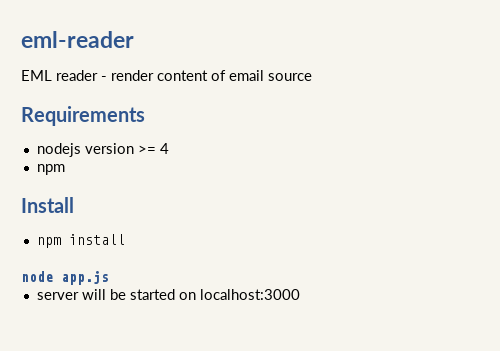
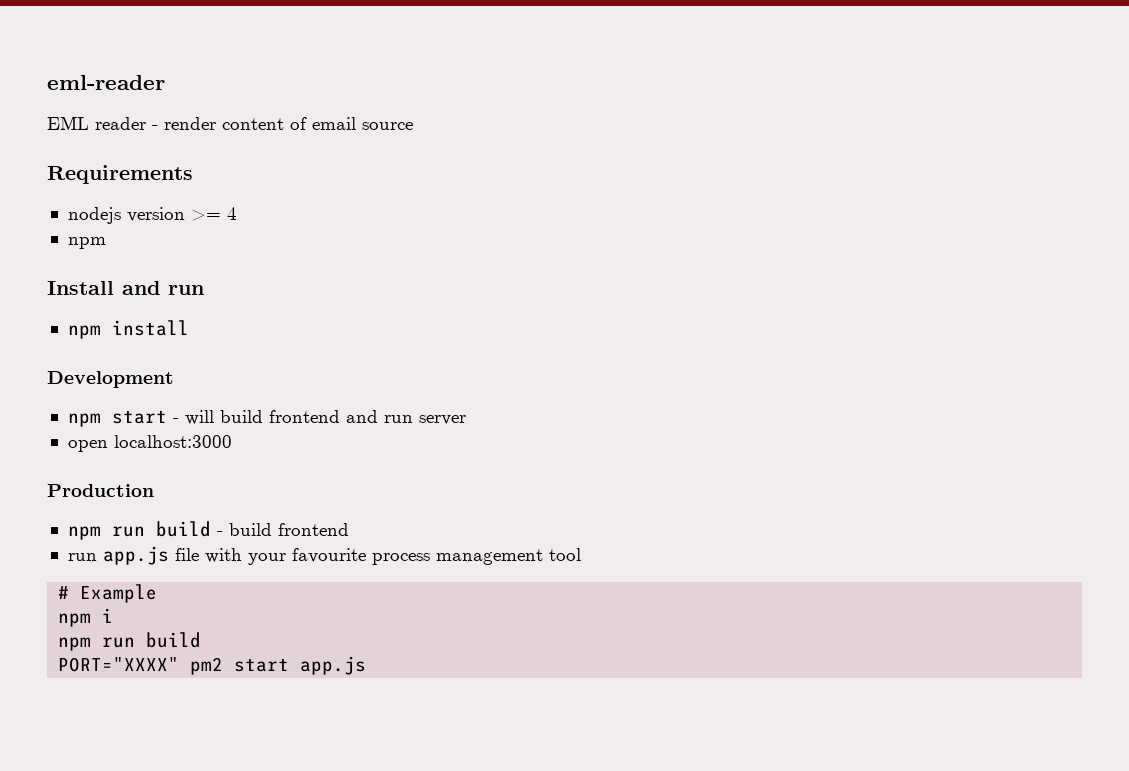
- Install
+ Install and run
- node app.js
- server will be started on localhost:3000
+ Development
+ npm start - will build frontend and run server
+ open localhost:3000
+ Production
+ npm run build - build frontend
+ run app.js file with your favourite process management tool
+ # Example
+ npm i
+ npm run build
+ PORT="XXXX" pm2 start app.js

